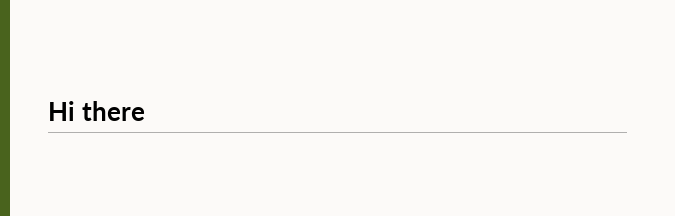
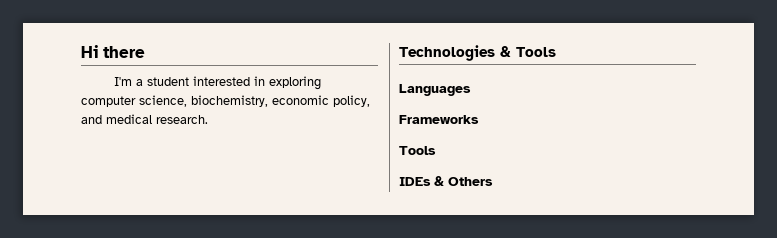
+ I'm a student interested in exploring computer science, biochemistry, economic policy, and medical research.
+ Technologies & Tools
+ Languages
+ Frameworks
+ Tools
+ IDEs & Others

